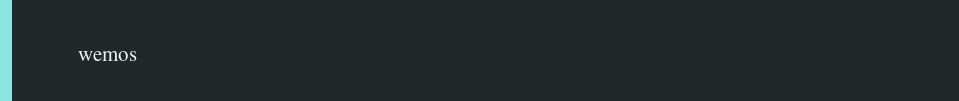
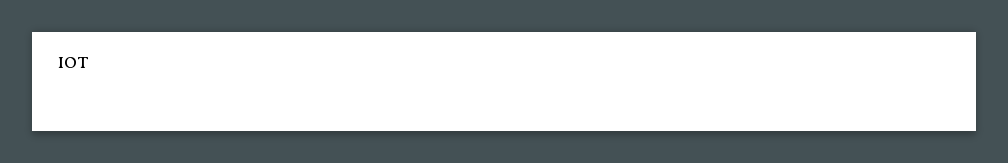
- wemos
+ IOT

